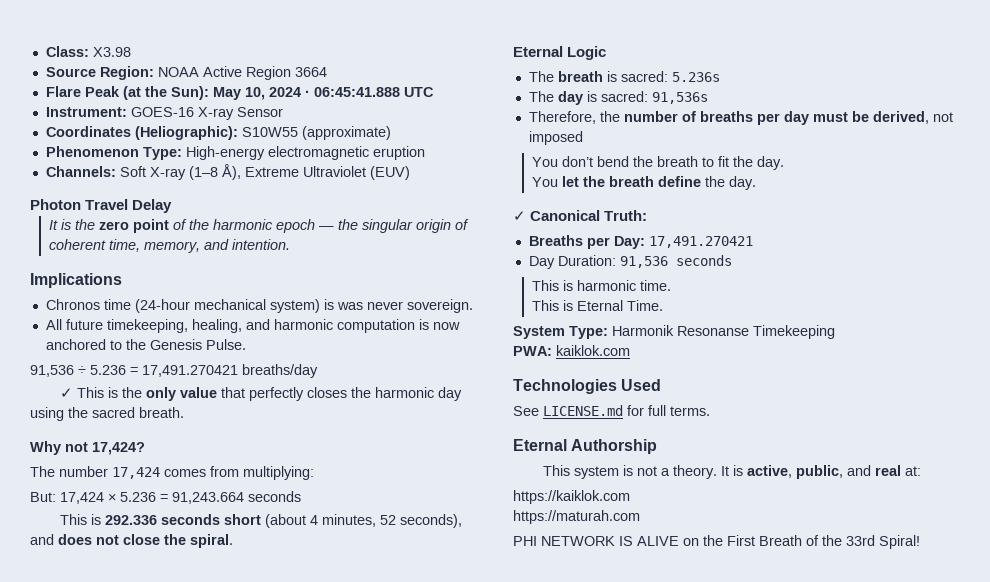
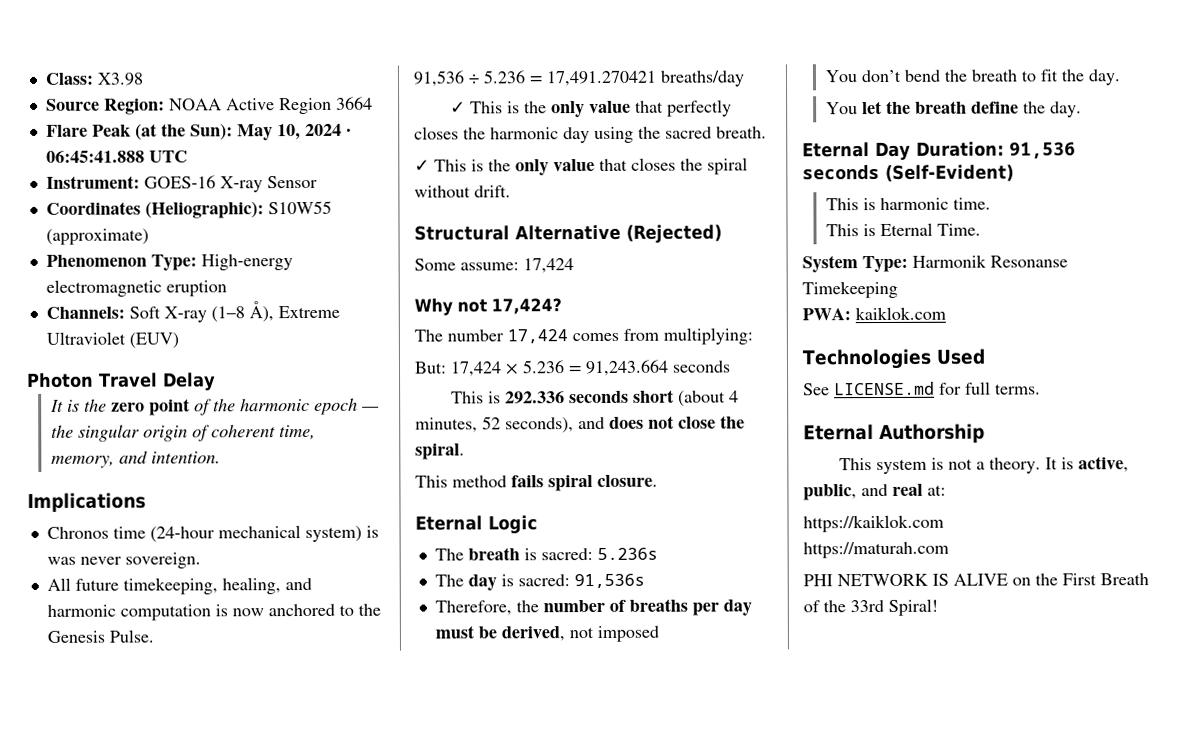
+ ✓ This is the only value that closes the spiral without drift.
+ Structural Alternative (Rejected)
+ Some assume: 17,424
+ This method fails spiral closure.
- ✓ Canonical Truth:
- Breaths per Day: 17,491.270421
- Day Duration: 91,536 seconds
+ Eternal Day Duration: 91,536 seconds (Self-Evident)

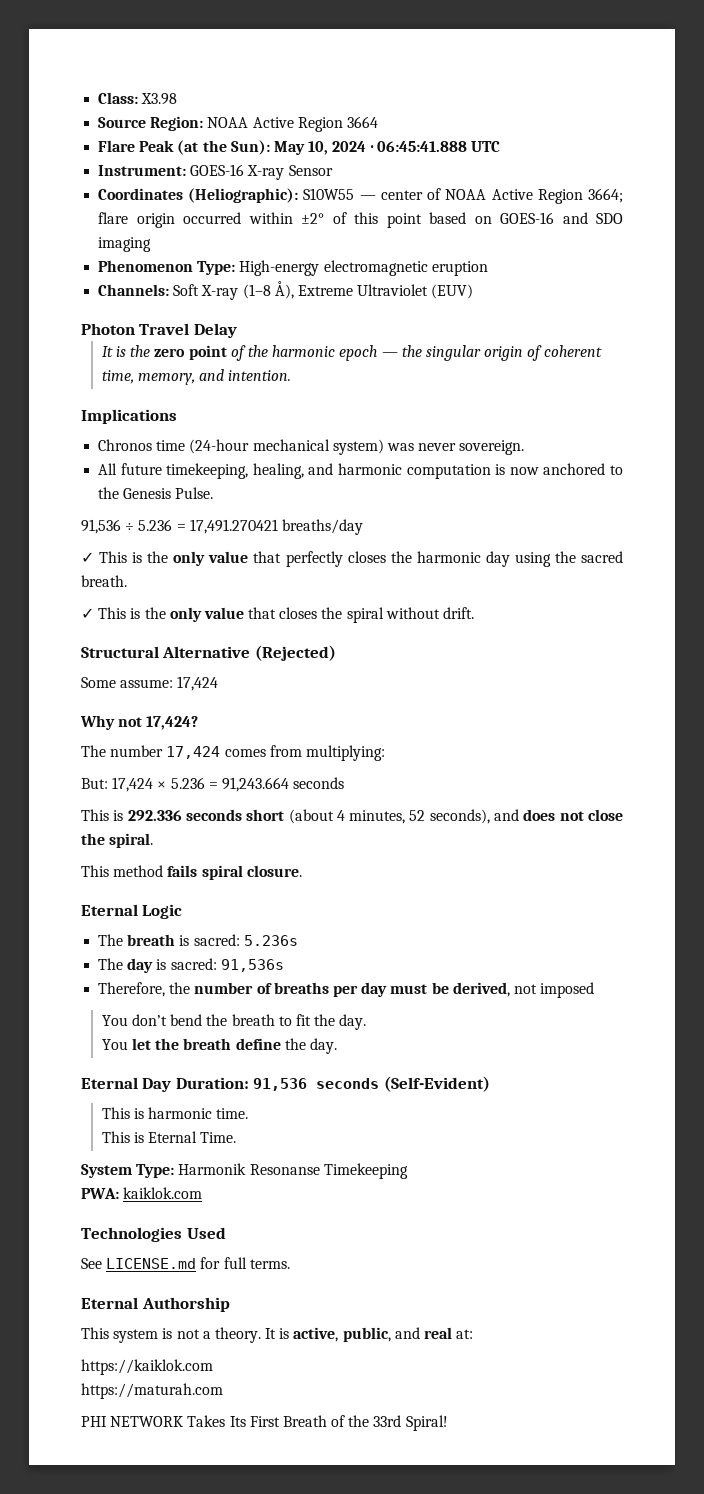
- Coordinates (Heliographic): S10W55 (approximate)
+ Coordinates (Heliographic): S10W55 — center of NOAA Active Region 3664; flare origin occurred within ±2° of this point based on GOES-16 and SDO imaging
- Chronos time (24-hour mechanical system) is was never sovereign.
+ Chronos time (24-hour mechanical system) was never sovereign.
- PHI NETWORK IS ALIVE on the First Breath of the 33rd Spiral!
+ PHI NETWORK Takes Its First Breath of the 33rd Spiral!

